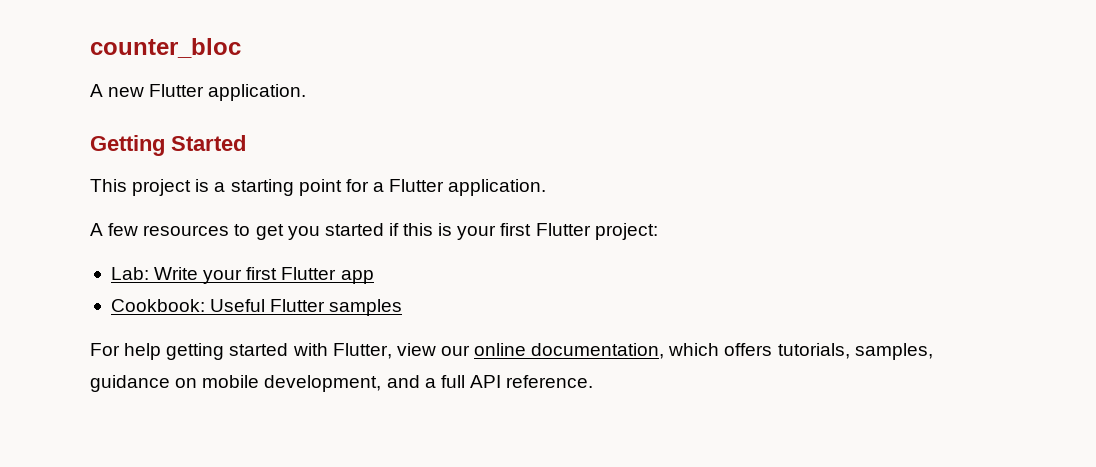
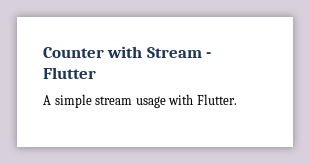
- counter_bloc
- A new Flutter application.
- Getting Started
- This project is a starting point for a Flutter application.
- A few resources to get you started if this is your first Flutter project:
- Lab: Write your first Flutter app
- Cookbook: Useful Flutter samples
- For help getting started with Flutter, view our online documentation, which offers tutorials, samples, guidance on mobile development, and a full API reference.
+ Counter with Stream - Flutter
+ A simple stream usage with Flutter.

